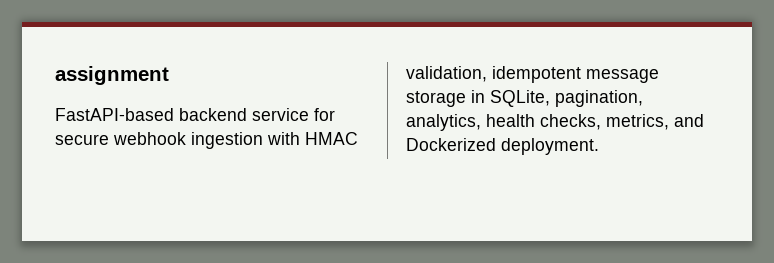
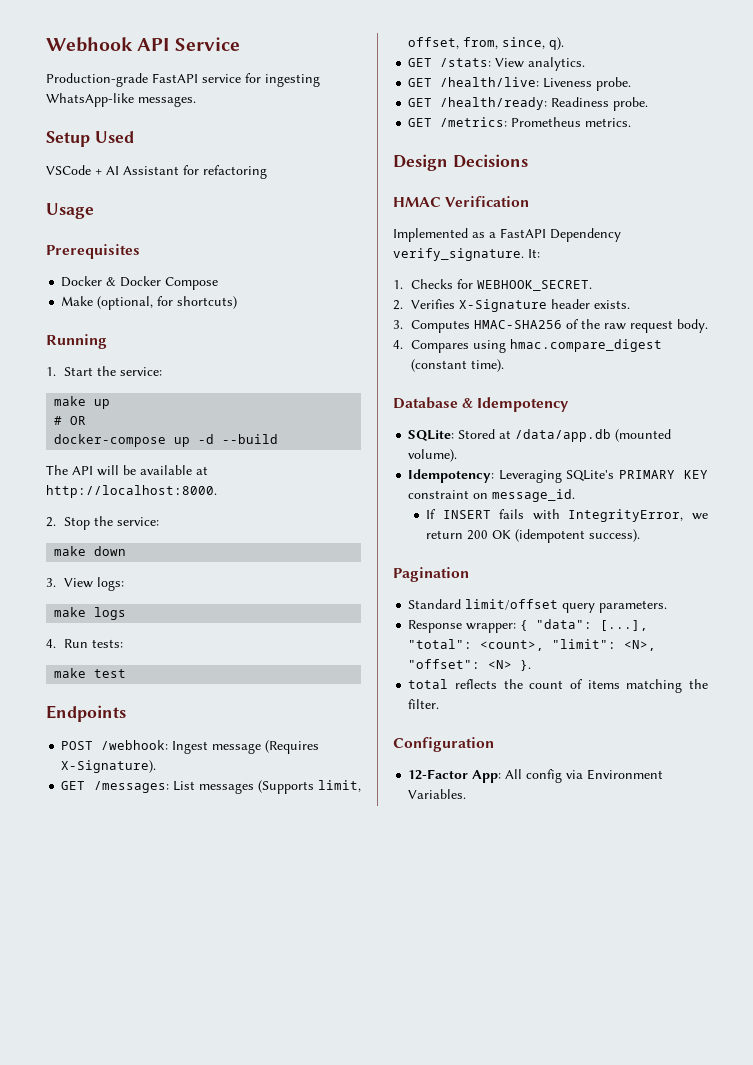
- assignment
- FastAPI-based backend service for secure webhook ingestion with HMAC validation, idempotent message storage in SQLite, pagination, analytics, health checks, metrics, and Dockerized deployment.
+ Webhook API Service
+ Production-grade FastAPI service for ingesting WhatsApp-like messages.
+ Setup Used
+ VSCode + AI Assistant for refactoring
+ Usage
+ Prerequisites
+ Docker & Docker Compose
+ Make (optional, for shortcuts)
+ Running
+ 1. Start the service:
+ make up
+ # OR
+ docker-compose up -d --build
+ The API will be available at http://localhost:8000.
+ 2. Stop the service:
+ make down
+ 3. View logs:
+ make logs
+ 4. Run tests:
+ make test
+ Endpoints
+ POST /webhook: Ingest message (Requires X-Signature).
+ GET /messages: List messages (Supports limit, offset, from, since, q).
+ GET /stats: View analytics.
+ GET /health/live: Liveness probe.
+ GET /health/ready: Readiness probe.
+ GET /metrics: Prometheus metrics.
+ Design Decisions
+ HMAC Verification
+ Implemented as a FastAPI Dependency verify_signature. It:
+ 1. Checks for WEBHOOK_SECRET.
+ 2. Verifies X-Signature header exists.
+ 3. Computes HMAC-SHA256 of the raw request body.
+ 4. Compares using hmac.compare_digest (constant time).
+ Database & Idempotency
+ SQLite: Stored at /data/app.db (mounted volume).
+ Idempotency: Leveraging SQLite's PRIMARY KEY constraint on message_id.
+ If INSERT fails with IntegrityError, we return 200 OK (idempotent success).
+ Pagination
+ Standard limit/offset query parameters.
+ Response wrapper: { "data": [...], "total": <count>, "limit": <N>, "offset": <N> }.
+ total reflects the count of items matching the filter.
+ Configuration
+ 12-Factor App: All config via Environment Variables.

